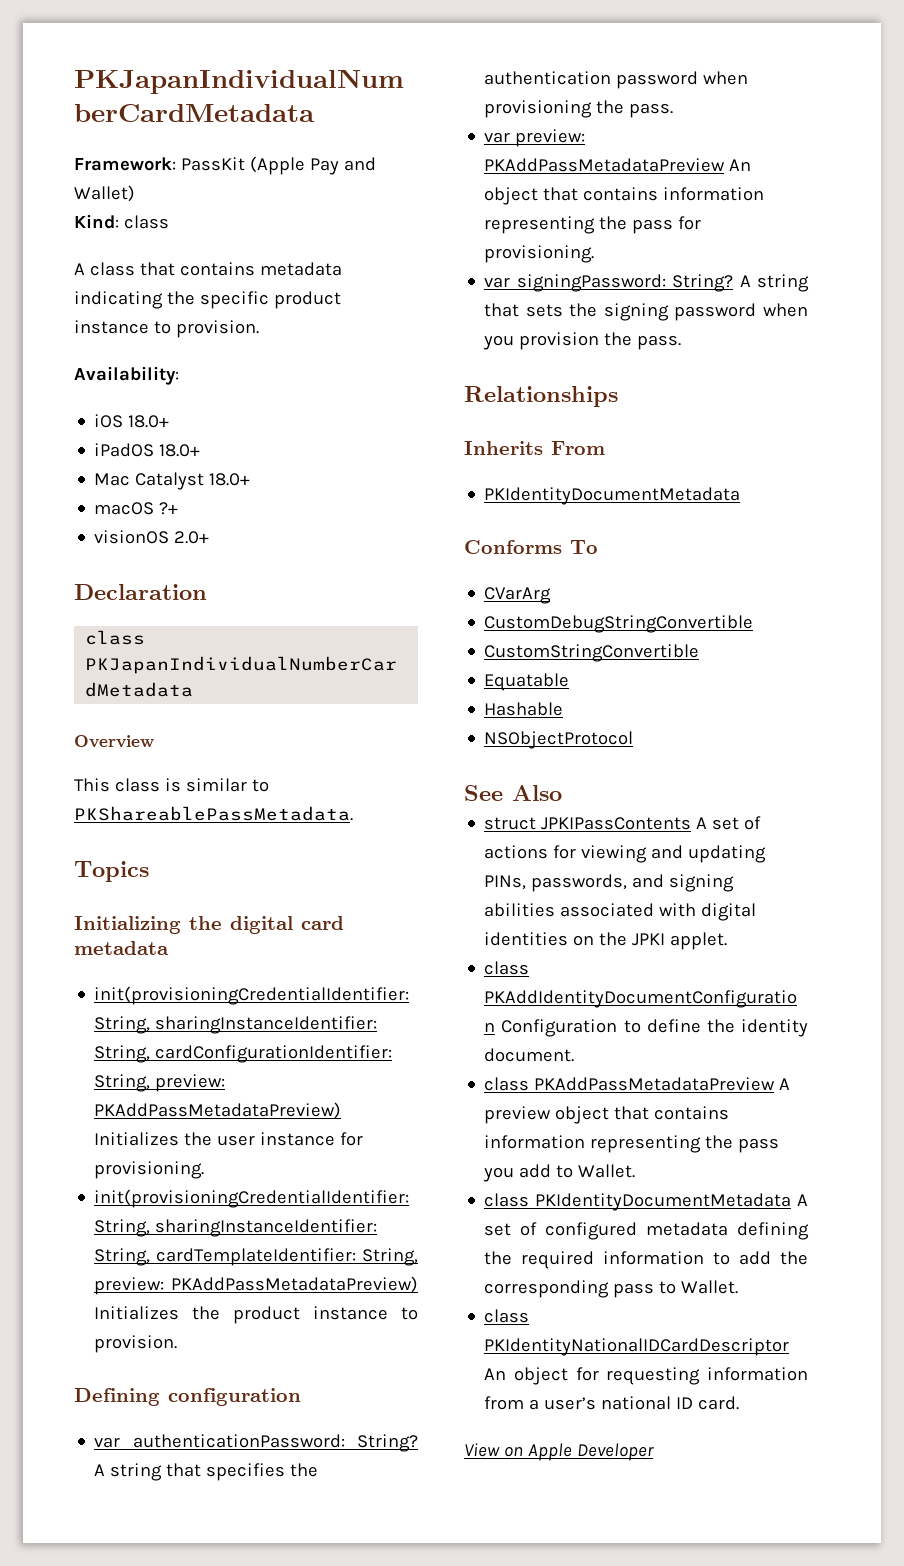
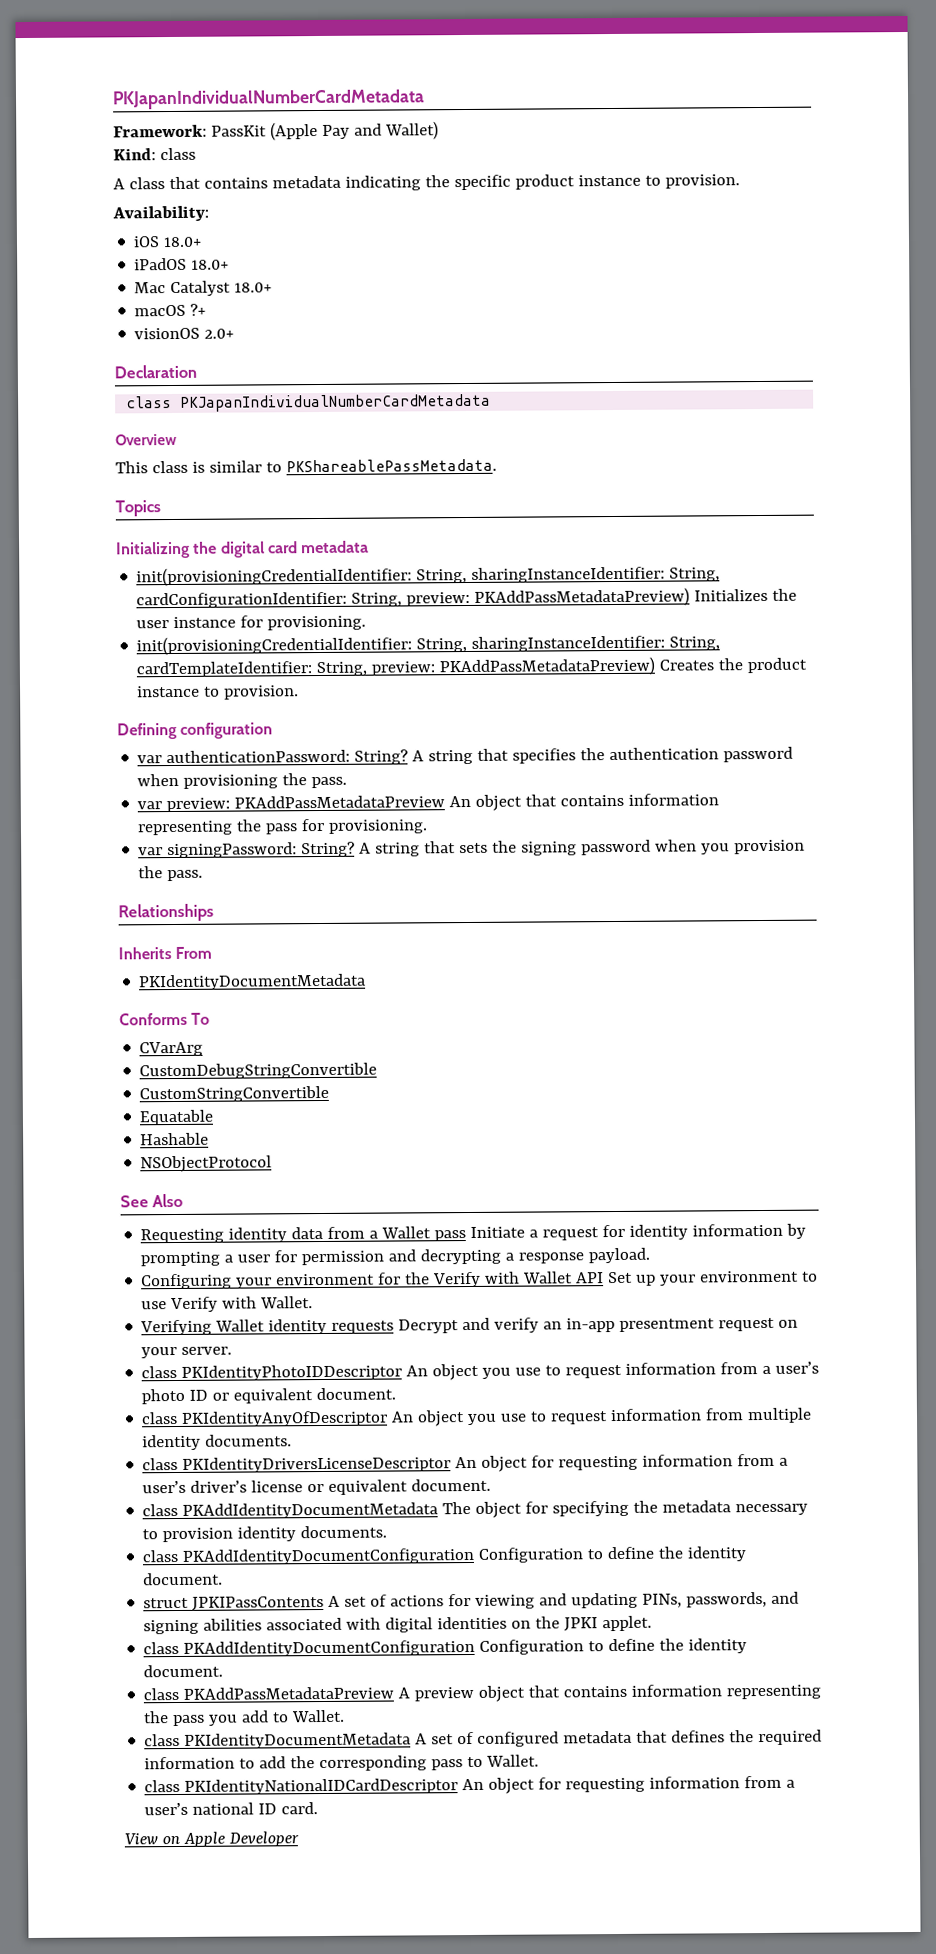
- init(provisioningCredentialIdentifier: String, sharingInstanceIdentifier: String, cardTemplateIdentifier: String, preview: PKAddPassMetadataPreview) Initializes the product instance to provision.
+ init(provisioningCredentialIdentifier: String, sharingInstanceIdentifier: String, cardTemplateIdentifier: String, preview: PKAddPassMetadataPreview) Creates the product instance to provision.
+ Requesting identity data from a Wallet pass Initiate a request for identity information by prompting a user for permission and decrypting a response payload.
+ Configuring your environment for the Verify with Wallet API Set up your environment to use Verify with Wallet.
+ Verifying Wallet identity requests Decrypt and verify an in-app presentment request on your server.
+ class PKIdentityPhotoIDDescriptor An object you use to request information from a user’s photo ID or equivalent document.
+ class PKIdentityAnyOfDescriptor An object you use to request information from multiple identity documents.
+ class PKIdentityDriversLicenseDescriptor An object for requesting information from a user’s driver’s license or equivalent document.
+ class PKAddIdentityDocumentMetadata The object for specifying the metadata necessary to provision identity documents.
+ class PKAddIdentityDocumentConfiguration Configuration to define the identity document.
- class PKIdentityDocumentMetadata A set of configured metadata defining the required information to add the corresponding pass to Wallet.
+ class PKIdentityDocumentMetadata A set of configured metadata that defines the required information to add the corresponding pass to Wallet.

